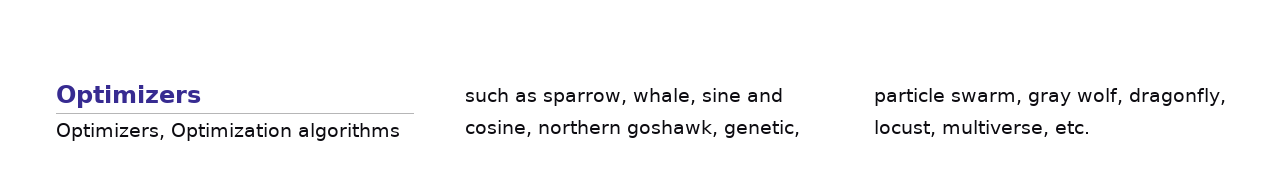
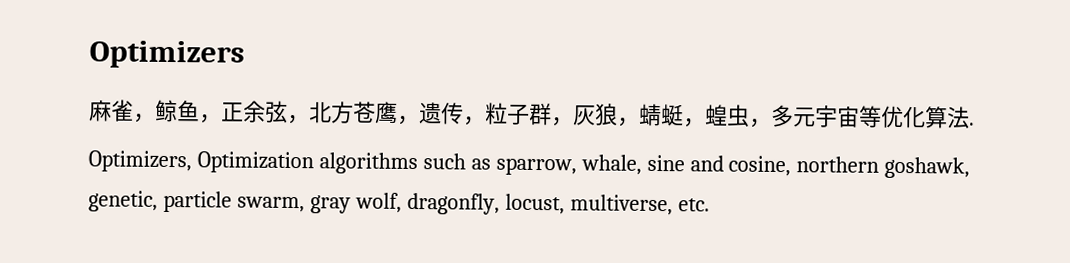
+ 麻雀，鲸鱼，正余弦，北方苍鹰，遗传，粒子群，灰狼，蜻蜓，蝗虫，多元宇宙等优化算法.

